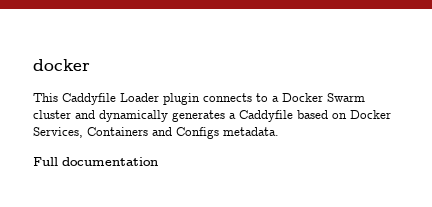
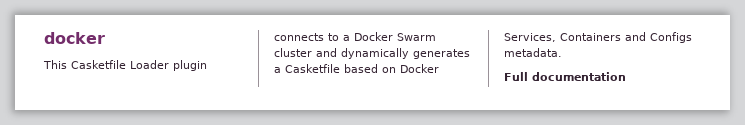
- This Caddyfile Loader plugin connects to a Docker Swarm cluster and dynamically generates a Caddyfile based on Docker Services, Containers and Configs metadata.
+ This Casketfile Loader plugin connects to a Docker Swarm cluster and dynamically generates a Casketfile based on Docker Services, Containers and Configs metadata.

